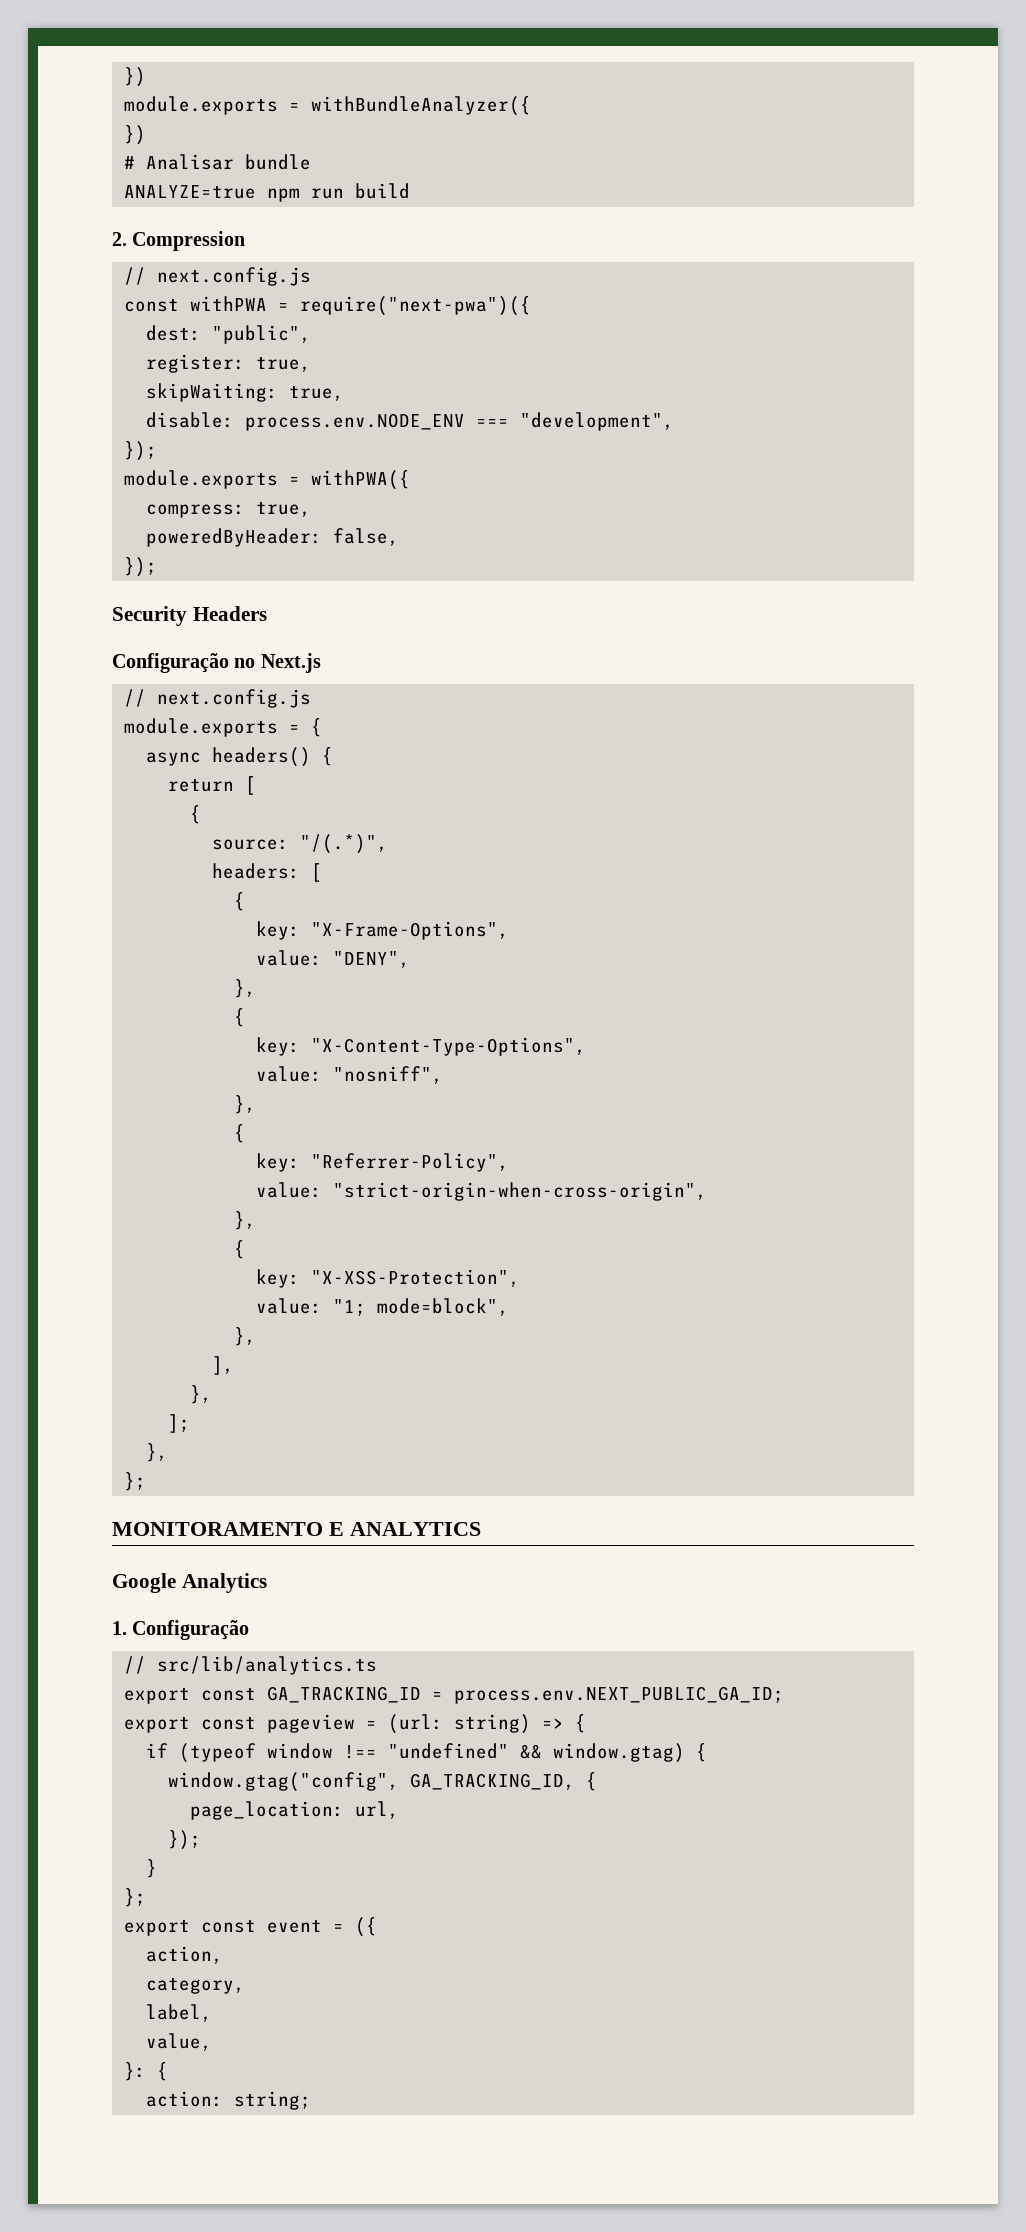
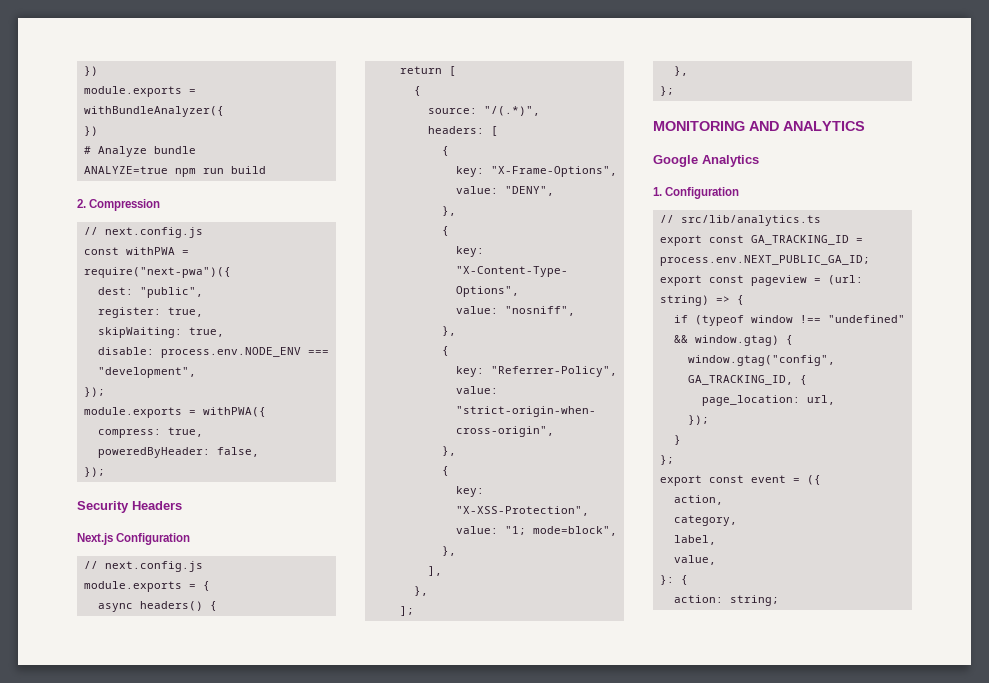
- # Analisar bundle
+ # Analyze bundle
- Configuração no Next.js
+ Next.js Configuration
- MONITORAMENTO E ANALYTICS
+ MONITORING AND ANALYTICS
- 1. Configuração
+ 1. Configuration

